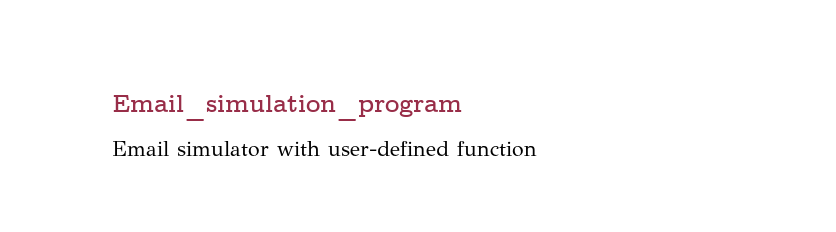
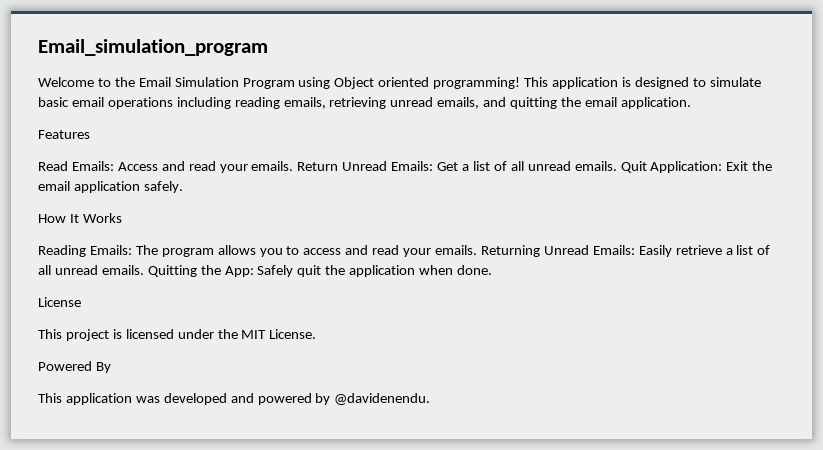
- Email simulator with user-defined function
+ Welcome to the Email Simulation Program using Object oriented programming! This application is designed to simulate basic email operations including reading emails, retrieving unread emails, and quitting the email application.
+ Features
+ Read Emails: Access and read your emails. Return Unread Emails: Get a list of all unread emails. Quit Application: Exit the email application safely.
+ How It Works
+ Reading Emails: The program allows you to access and read your emails. Returning Unread Emails: Easily retrieve a list of all unread emails. Quitting the App: Safely quit the application when done.
+ License
+ This project is licensed under the MIT License.
+ Powered By
+ This application was developed and powered by @davidenendu.

